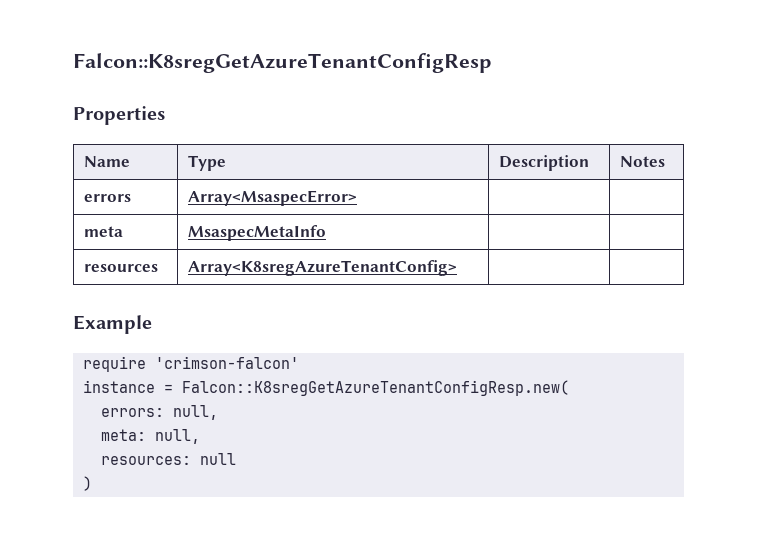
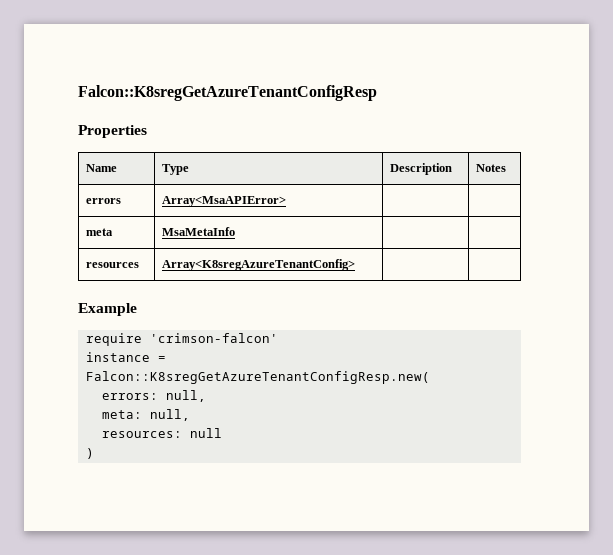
- errors | Array<MsaspecError> | |
+ errors | Array<MsaAPIError> | |
- meta | MsaspecMetaInfo | |
+ meta | MsaMetaInfo | |

